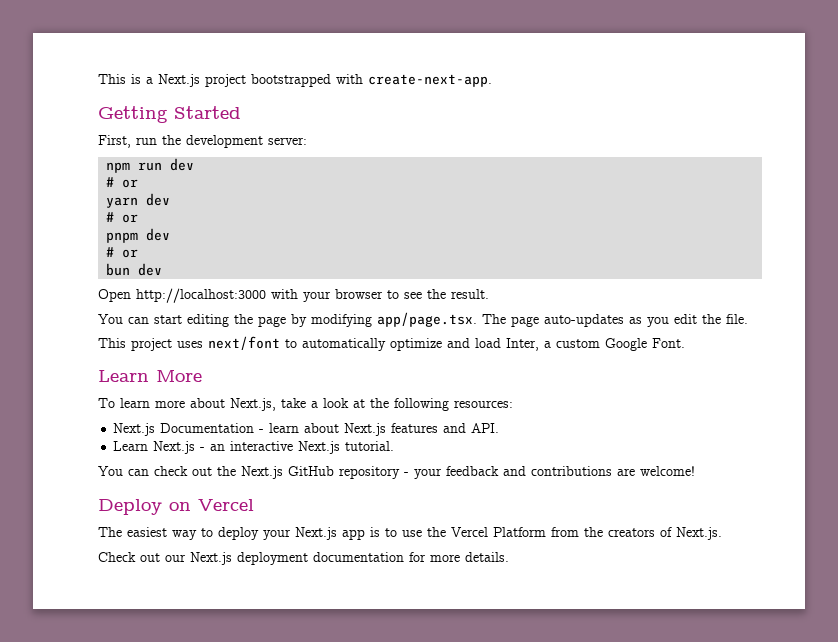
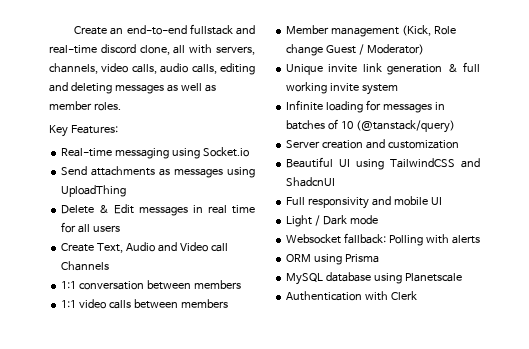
- This is a Next.js project bootstrapped with create-next-app.
- Getting Started
- First, run the development server:
- npm run dev
- # or
- yarn dev
- # or
- pnpm dev
- # or
- bun dev
- Open http://localhost:3000 with your browser to see the result.
- You can start editing the page by modifying app/page.tsx. The page auto-updates as you edit the file.
- This project uses next/font to automatically optimize and load Inter, a custom Google Font.
- Learn More
- To learn more about Next.js, take a look at the following resources:
- Next.js Documentation - learn about Next.js features and API.
- Learn Next.js - an interactive Next.js tutorial.
- You can check out the Next.js GitHub repository - your feedback and contributions are welcome!
- Deploy on Vercel
- The easiest way to deploy your Next.js app is to use the Vercel Platform from the creators of Next.js.
- Check out our Next.js deployment documentation for more details.
+ Create an end-to-end fullstack and real-time discord clone, all with servers, channels, video calls, audio calls, editing and deleting messages as well as member roles.
+ Key Features:
+ Real-time messaging using Socket.io
+ Send attachments as messages using UploadThing
+ Delete & Edit messages in real time for all users
+ Create Text, Audio and Video call Channels
+ 1:1 conversation between members
+ 1:1 video calls between members
+ Member management (Kick, Role change Guest / Moderator)
+ Unique invite link generation & full working invite system
+ Infinite loading for messages in batches of 10 (@tanstack/query)
+ Server creation and customization
+ Beautiful UI using TailwindCSS and ShadcnUI
+ Full responsivity and mobile UI
+ Light / Dark mode
+ Websocket fallback: Polling with alerts
+ ORM using Prisma
+ MySQL database using Planetscale
+ Authentication with Clerk

